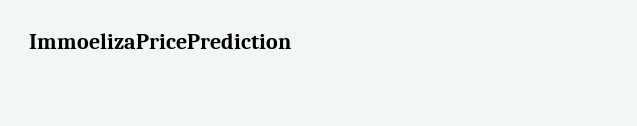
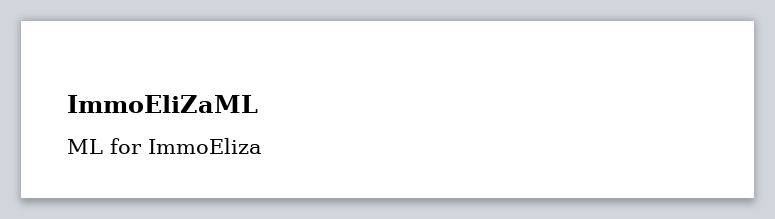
- ImmoelizaPricePrediction
+ ImmoEliZaML
+ ML for ImmoEliza

